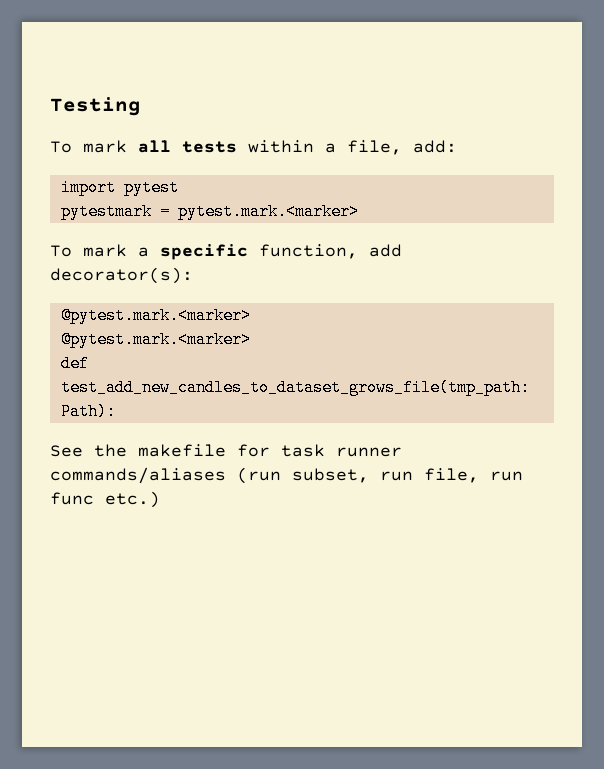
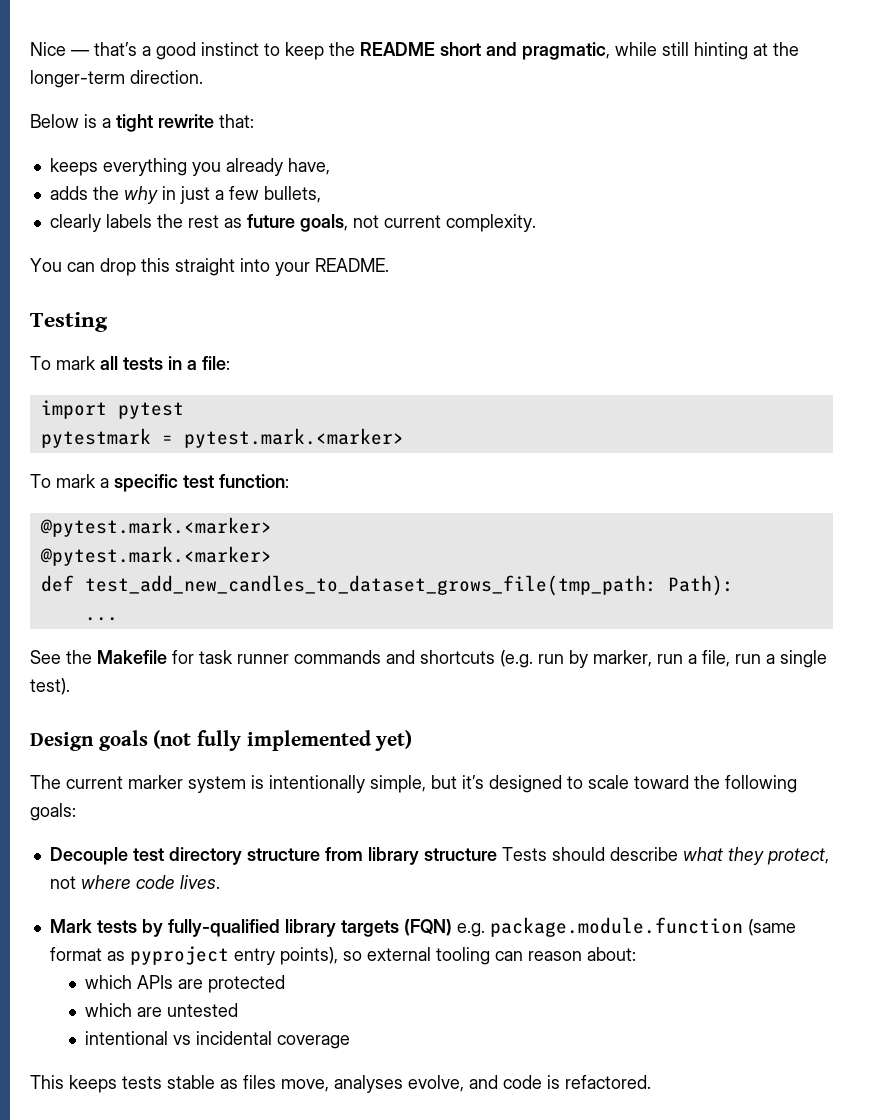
+ Nice — that’s a good instinct to keep the README short and pragmatic, while still hinting at the longer-term direction.
+ Below is a tight rewrite that:
+ keeps everything you already have,
+ adds the why in just a few bullets,
+ clearly labels the rest as future goals, not current complexity.
+ You can drop this straight into your README.
- To mark all tests within a file, add:
+ To mark all tests in a file:
- To mark a specific function, add decorator(s):
+ To mark a specific test function:
+ ...
- See the makefile for task runner commands/aliases (run subset, run file, run func etc.)
+ See the Makefile for task runner commands and shortcuts (e.g. run by marker, run a file, run a single test).
+ Design goals (not fully implemented yet)
+ The current marker system is intentionally simple, but it’s designed to scale toward the following goals:
+ Decouple test directory structure from library structure Tests should describe what they protect, not where code lives.
+ Mark tests by fully-qualified library targets (FQN) e.g. package.module.function (same format as pyproject entry points), so external tooling can reason about:
+ which APIs are protected
+ which are untested
+ intentional vs incidental coverage
+ This keeps tests stable as files move, analyses evolve, and code is refactored.

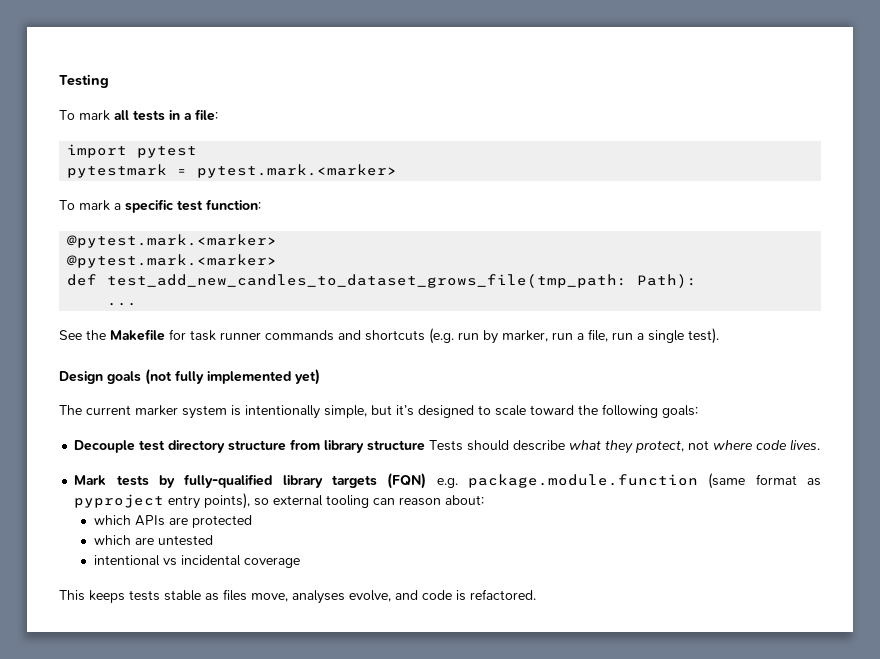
- Nice — that’s a good instinct to keep the README short and pragmatic, while still hinting at the longer-term direction.
- Below is a tight rewrite that:
- keeps everything you already have,
- adds the why in just a few bullets,
- clearly labels the rest as future goals, not current complexity.
- You can drop this straight into your README.

